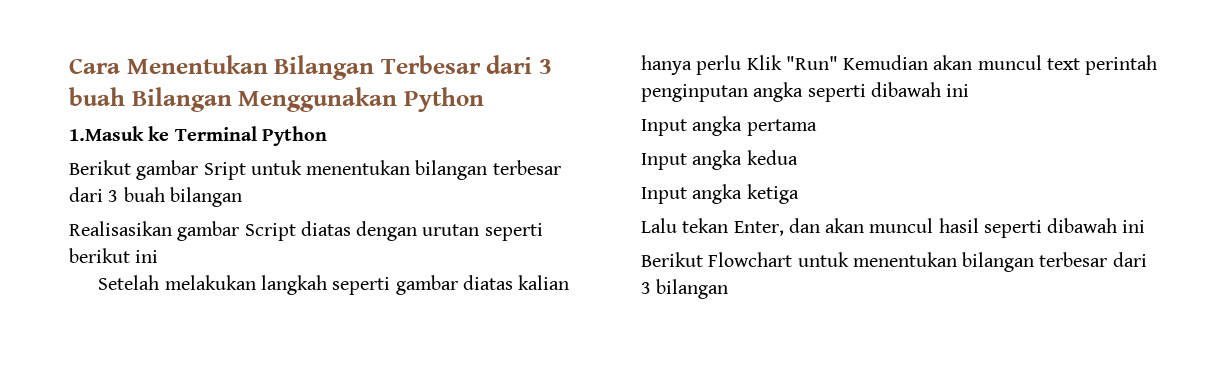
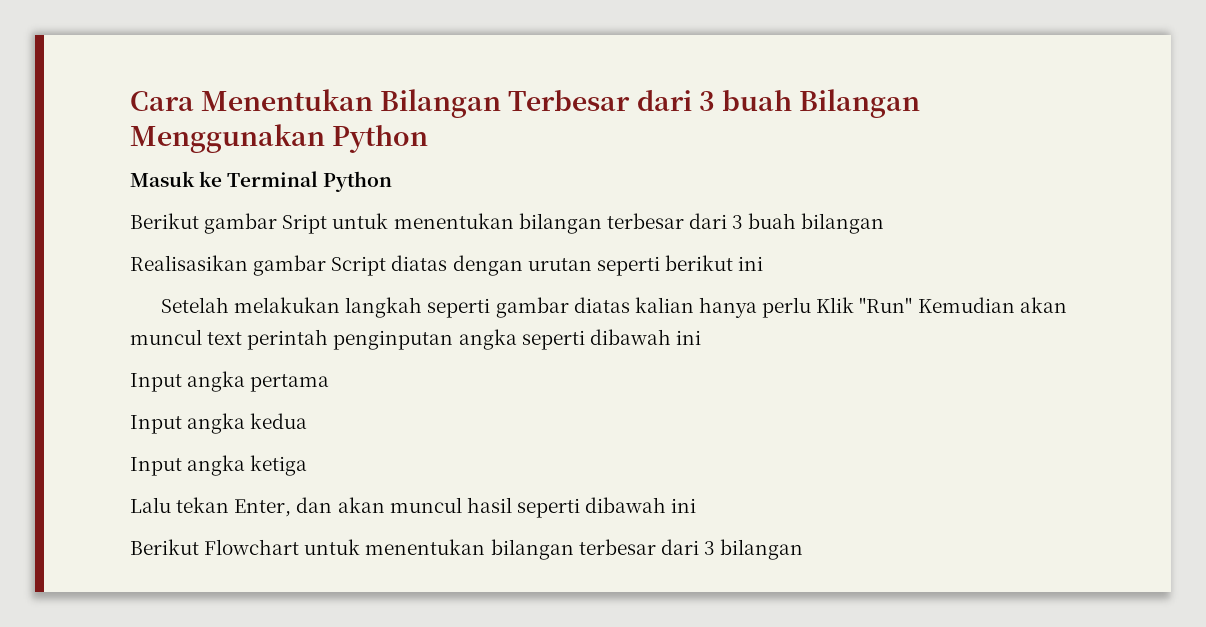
- 1.Masuk ke Terminal Python
+ Masuk ke Terminal Python

